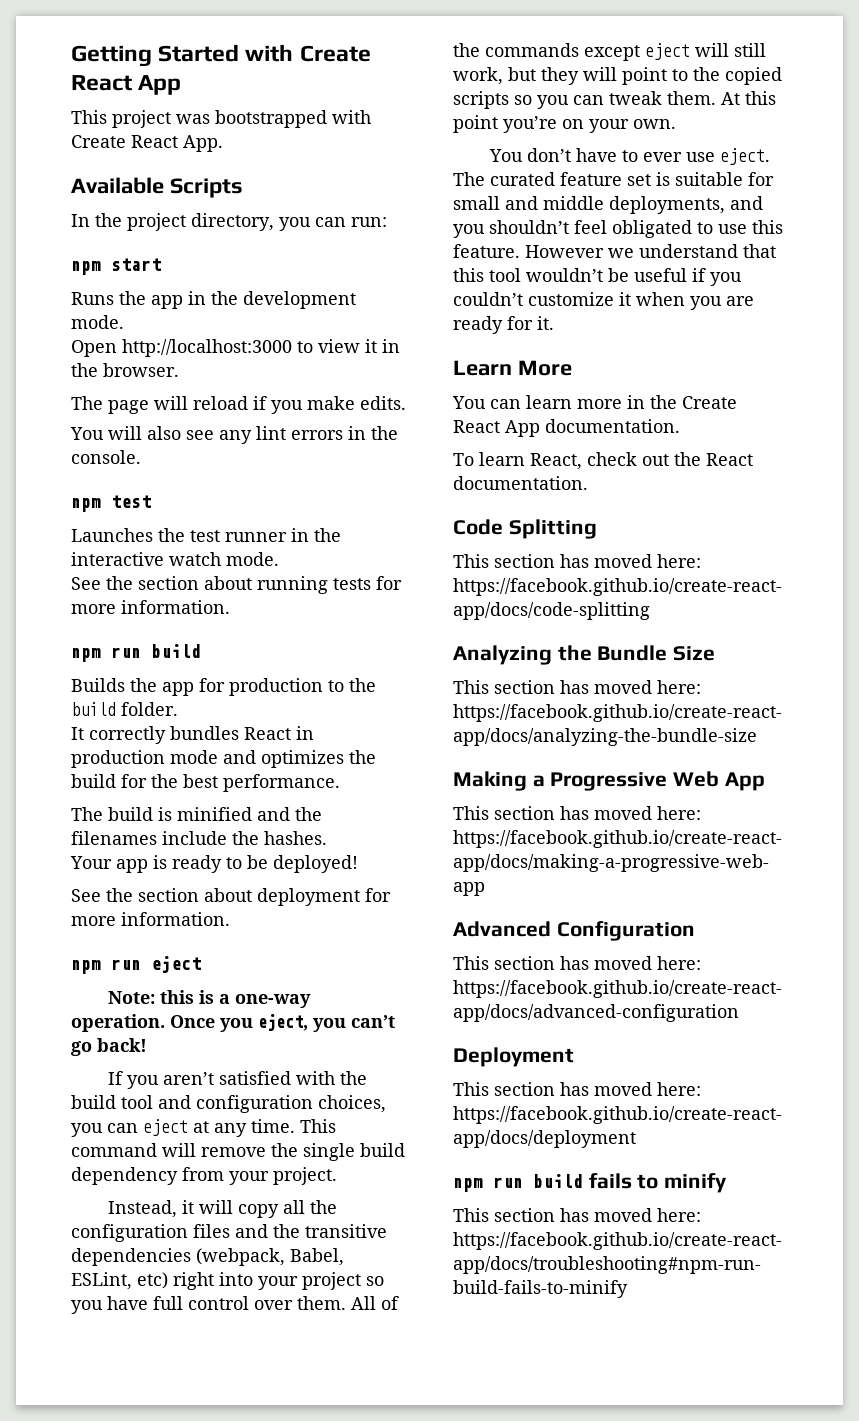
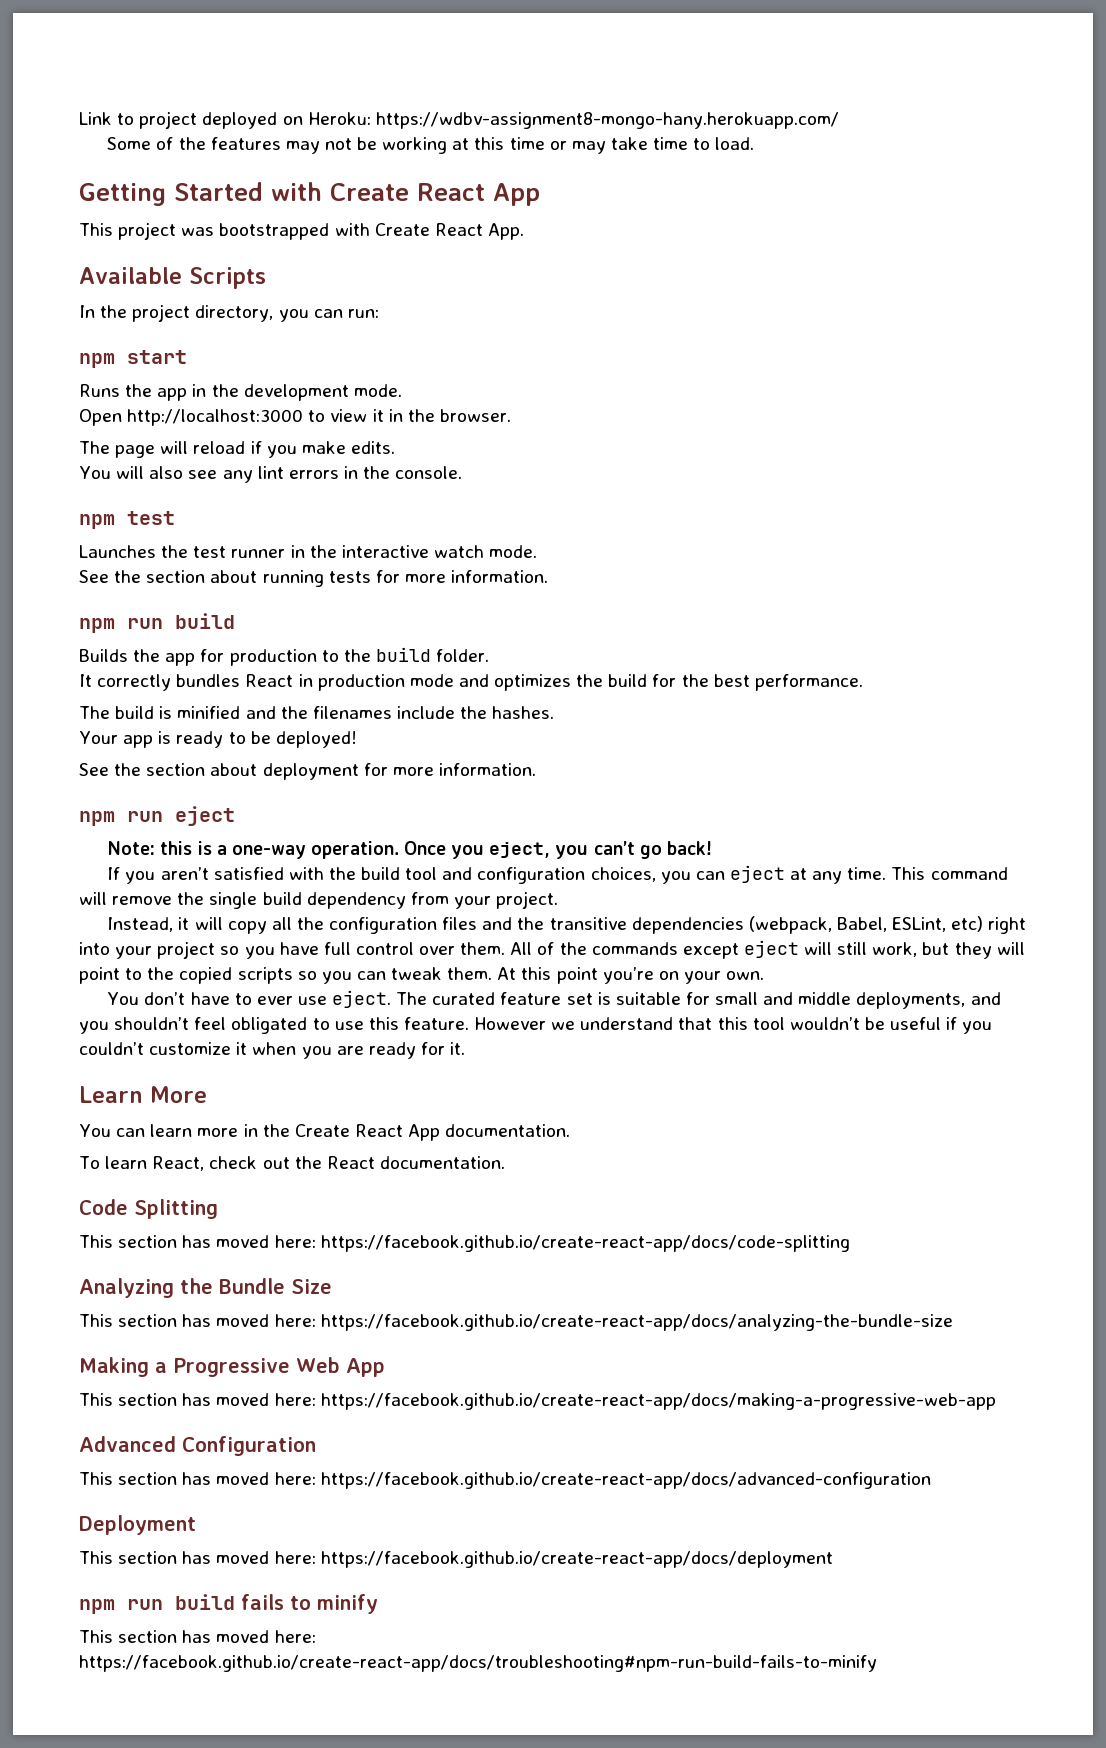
+ Link to project deployed on Heroku: https://wdbv-assignment8-mongo-hany.herokuapp.com/
+ Some of the features may not be working at this time or may take time to load.

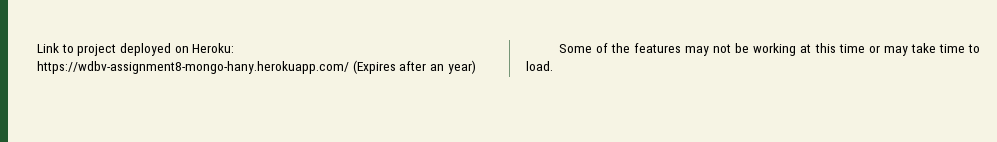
- Link to project deployed on Heroku: https://wdbv-assignment8-mongo-hany.herokuapp.com/
+ Link to project deployed on Heroku: https://wdbv-assignment8-mongo-hany.herokuapp.com/ (Expires after an year)
- Getting Started with Create React App
- This project was bootstrapped with Create React App.
- Available Scripts
- In the project directory, you can run:
- npm start
- Runs the app in the development mode.
- Open http://localhost:3000 to view it in the browser.
- The page will reload if you make edits.
- You will also see any lint errors in the console.
- npm test
- Launches the test runner in the interactive watch mode.
- See the section about running tests for more information.
- npm run build
- Builds the app for production to the build folder.
- It correctly bundles React in production mode and optimizes the build for the best performance.
- The build is minified and the filenames include the hashes.
- Your app is ready to be deployed!
- See the section about deployment for more information.
- npm run eject
- Note: this is a one-way operation. Once you eject, you can’t go back!
- If you aren’t satisfied with the build tool and configuration choices, you can eject at any time. This command will remove the single build dependency from your project.
- Instead, it will copy all the configuration files and the transitive dependencies (webpack, Babel, ESLint, etc) right into your project so you have full control over them. All of the commands except eject will still work, but they will point to the copied scripts so you can tweak them. At this point you’re on your own.
- You don’t have to ever use eject. The curated feature set is suitable for small and middle deployments, and you shouldn’t feel obligated to use this feature. However we understand that this tool wouldn’t be useful if you couldn’t customize it when you are ready for it.
- Learn More
- You can learn more in the Create React App documentation.
- To learn React, check out the React documentation.
- Code Splitting
- This section has moved here: https://facebook.github.io/create-react-app/docs/code-splitting
- Analyzing the Bundle Size
- This section has moved here: https://facebook.github.io/create-react-app/docs/analyzing-the-bundle-size
- Making a Progressive Web App
- This section has moved here: https://facebook.github.io/create-react-app/docs/making-a-progressive-web-app
- Advanced Configuration
- This section has moved here: https://facebook.github.io/create-react-app/docs/advanced-configuration
- Deployment
- This section has moved here: https://facebook.github.io/create-react-app/docs/deployment
- npm run build fails to minify
- This section has moved here: https://facebook.github.io/create-react-app/docs/troubleshooting#npm-run-build-fails-to-minify

